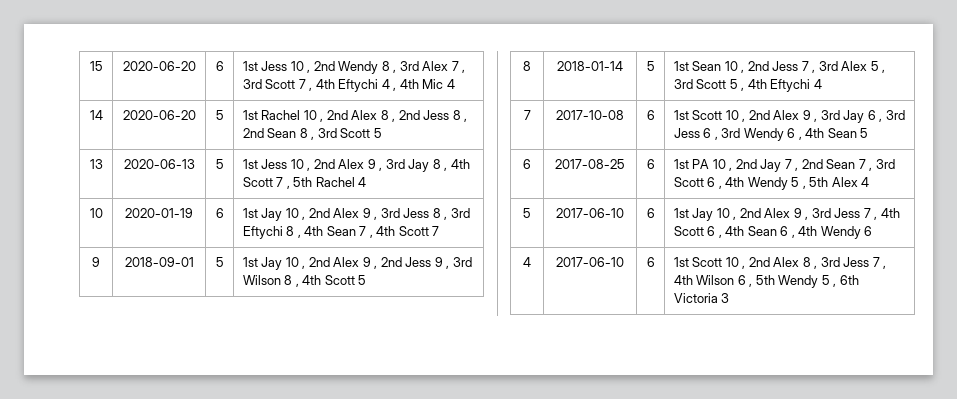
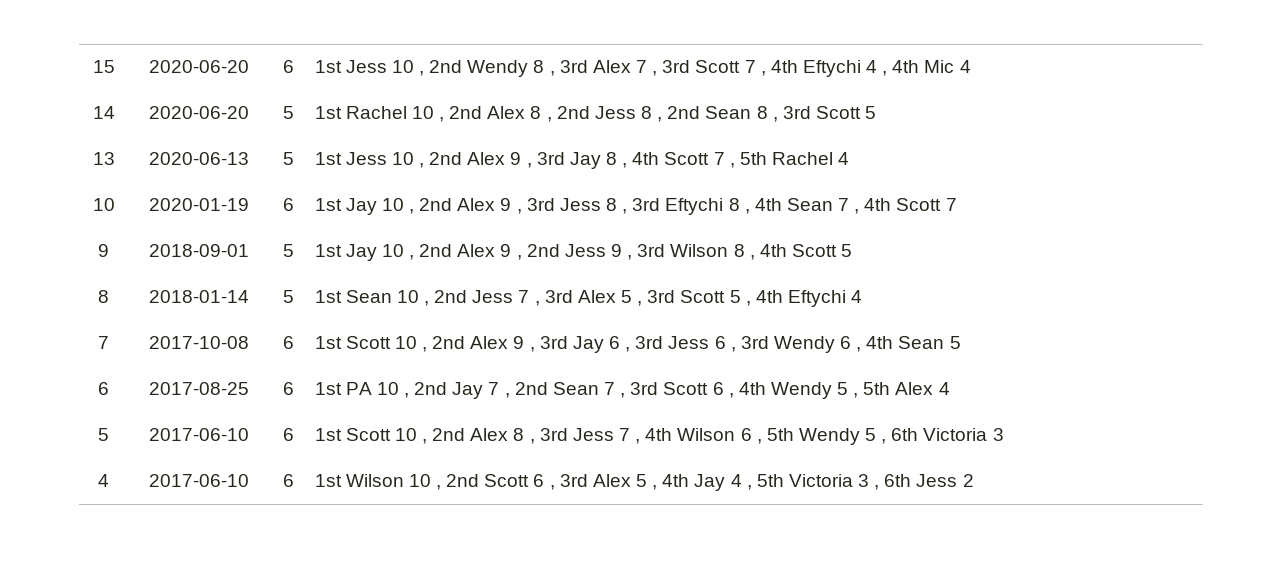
- 5 | 2017-06-10 | 6 | 1st Jay 10 , 2nd Alex 9 , 3rd Jess 7 , 4th Scott 6 , 4th Sean 6 , 4th Wendy 6
- 4 | 2017-06-10 | 6 | 1st Scott 10 , 2nd Alex 8 , 3rd Jess 7 , 4th Wilson 6 , 5th Wendy 5 , 6th Victoria 3
+ 5 | 2017-06-10 | 6 | 1st Scott 10 , 2nd Alex 8 , 3rd Jess 7 , 4th Wilson 6 , 5th Wendy 5 , 6th Victoria 3
+ 4 | 2017-06-10 | 6 | 1st Wilson 10 , 2nd Scott 6 , 3rd Alex 5 , 4th Jay 4 , 5th Victoria 3 , 6th Jess 2

